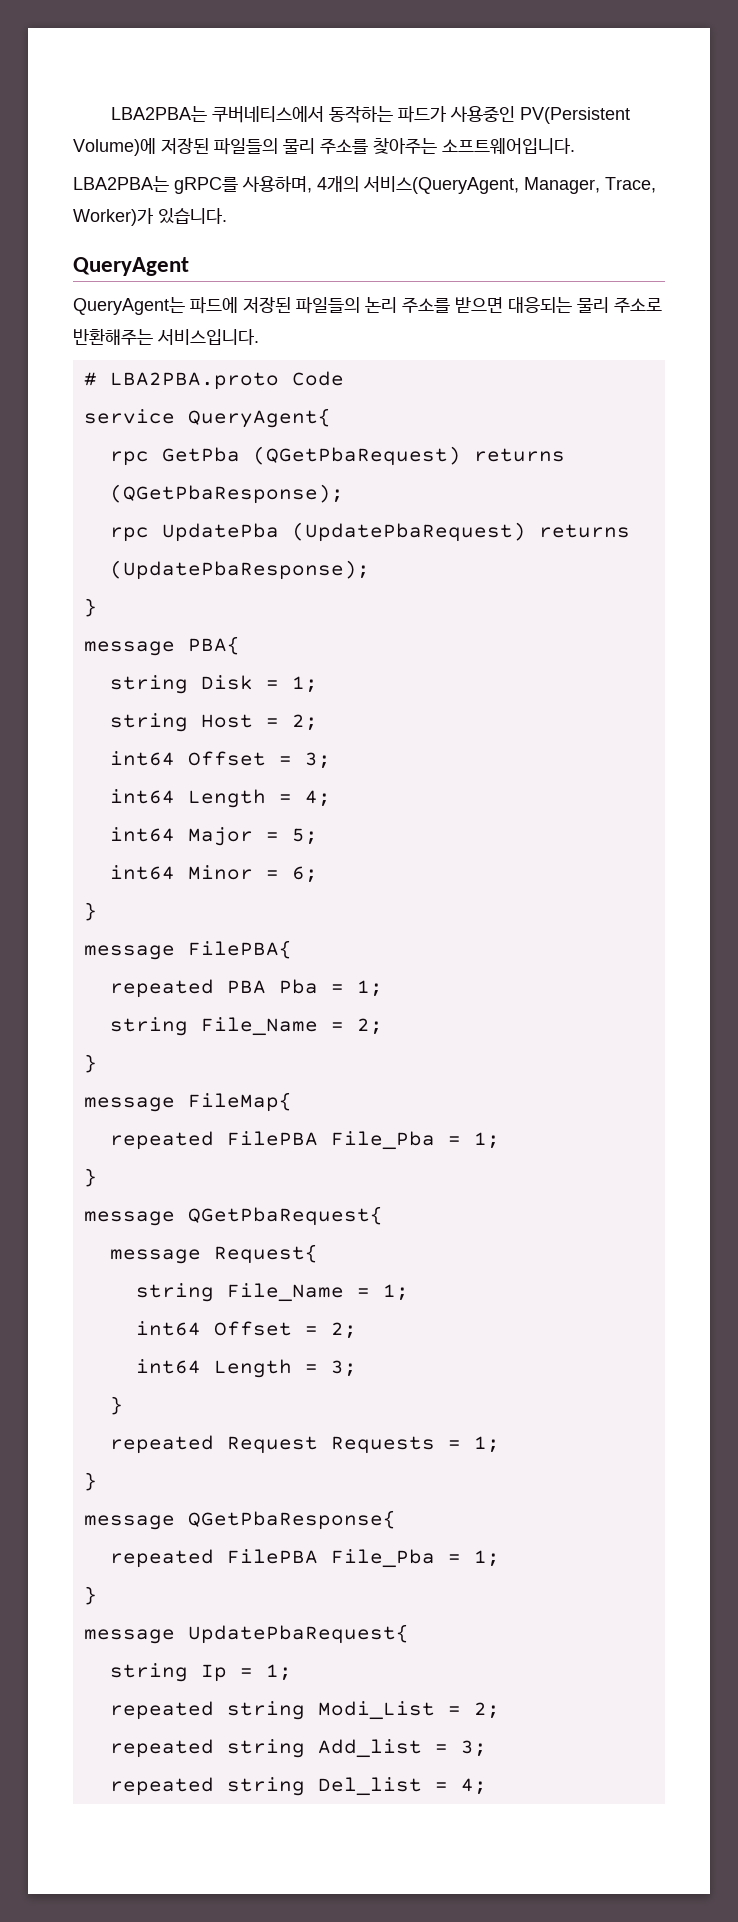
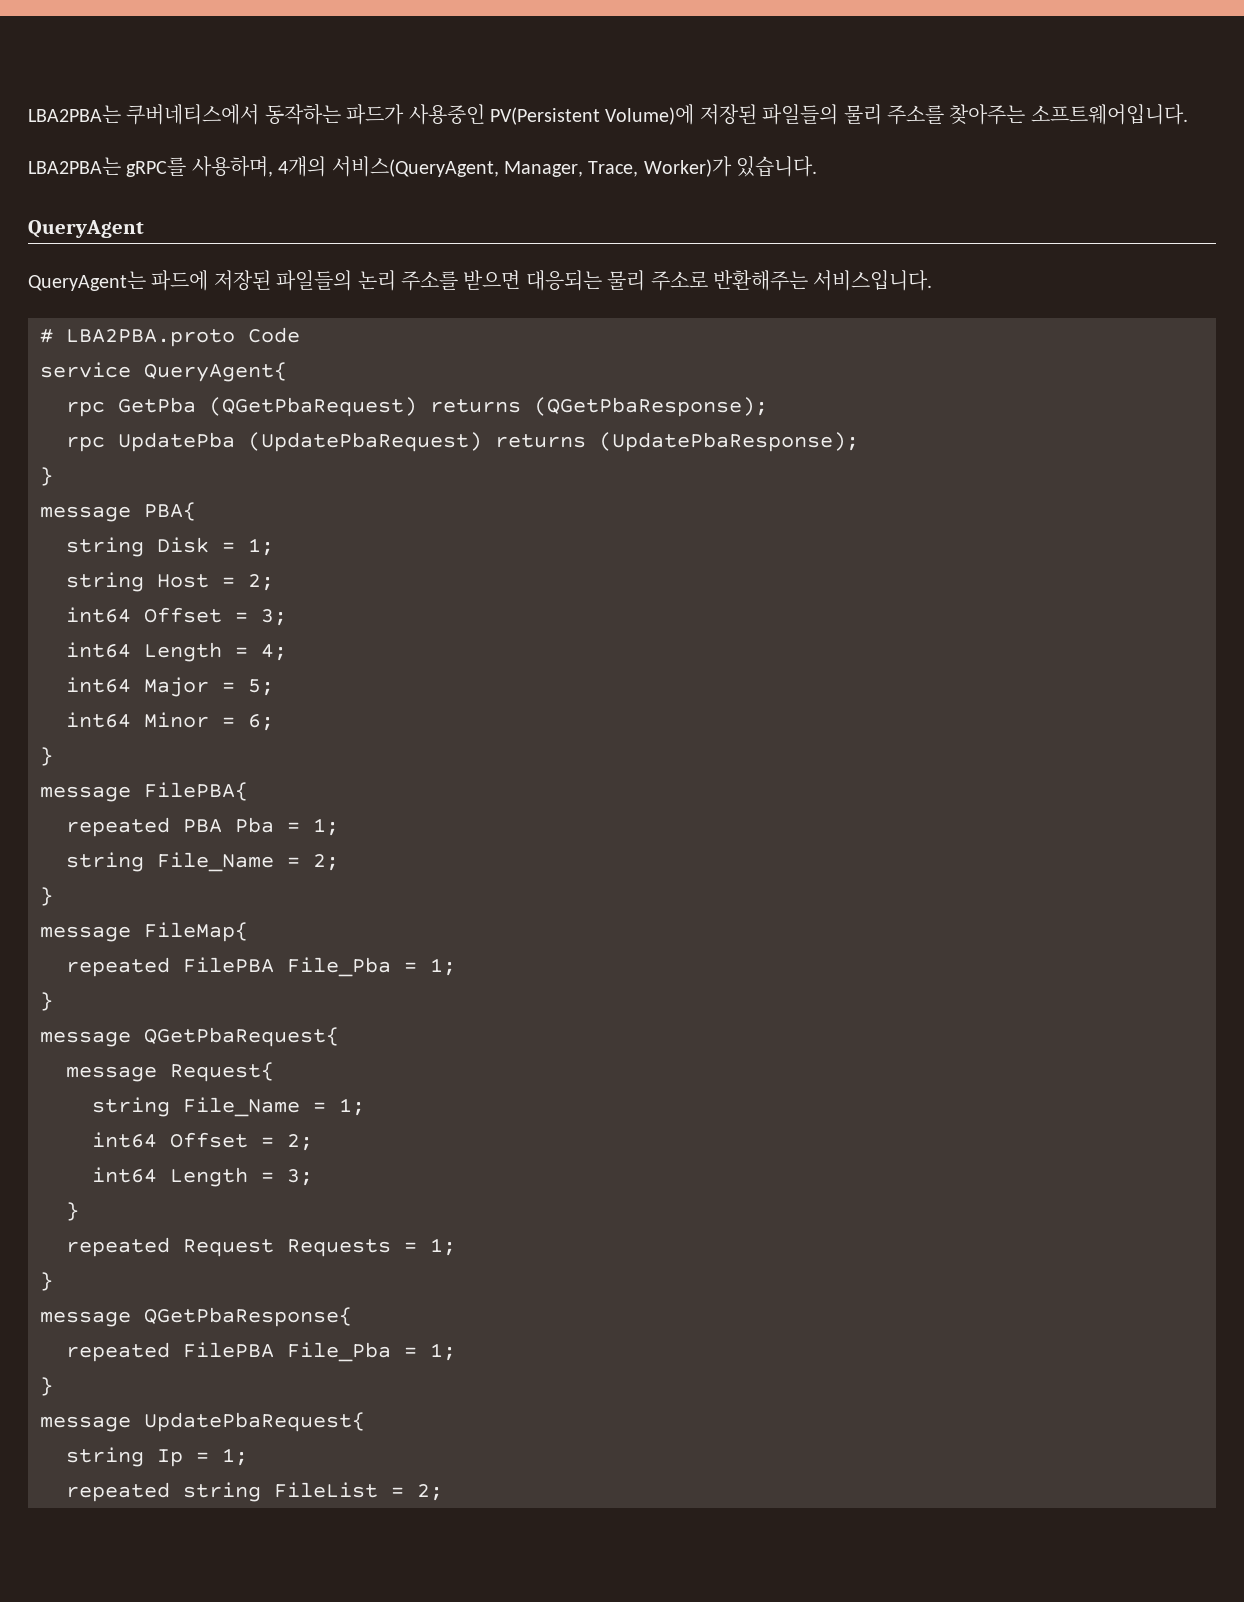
- repeated string Modi_List = 2;
- repeated string Add_list = 3;
- repeated string Del_list = 4;
+ repeated string FileList = 2;

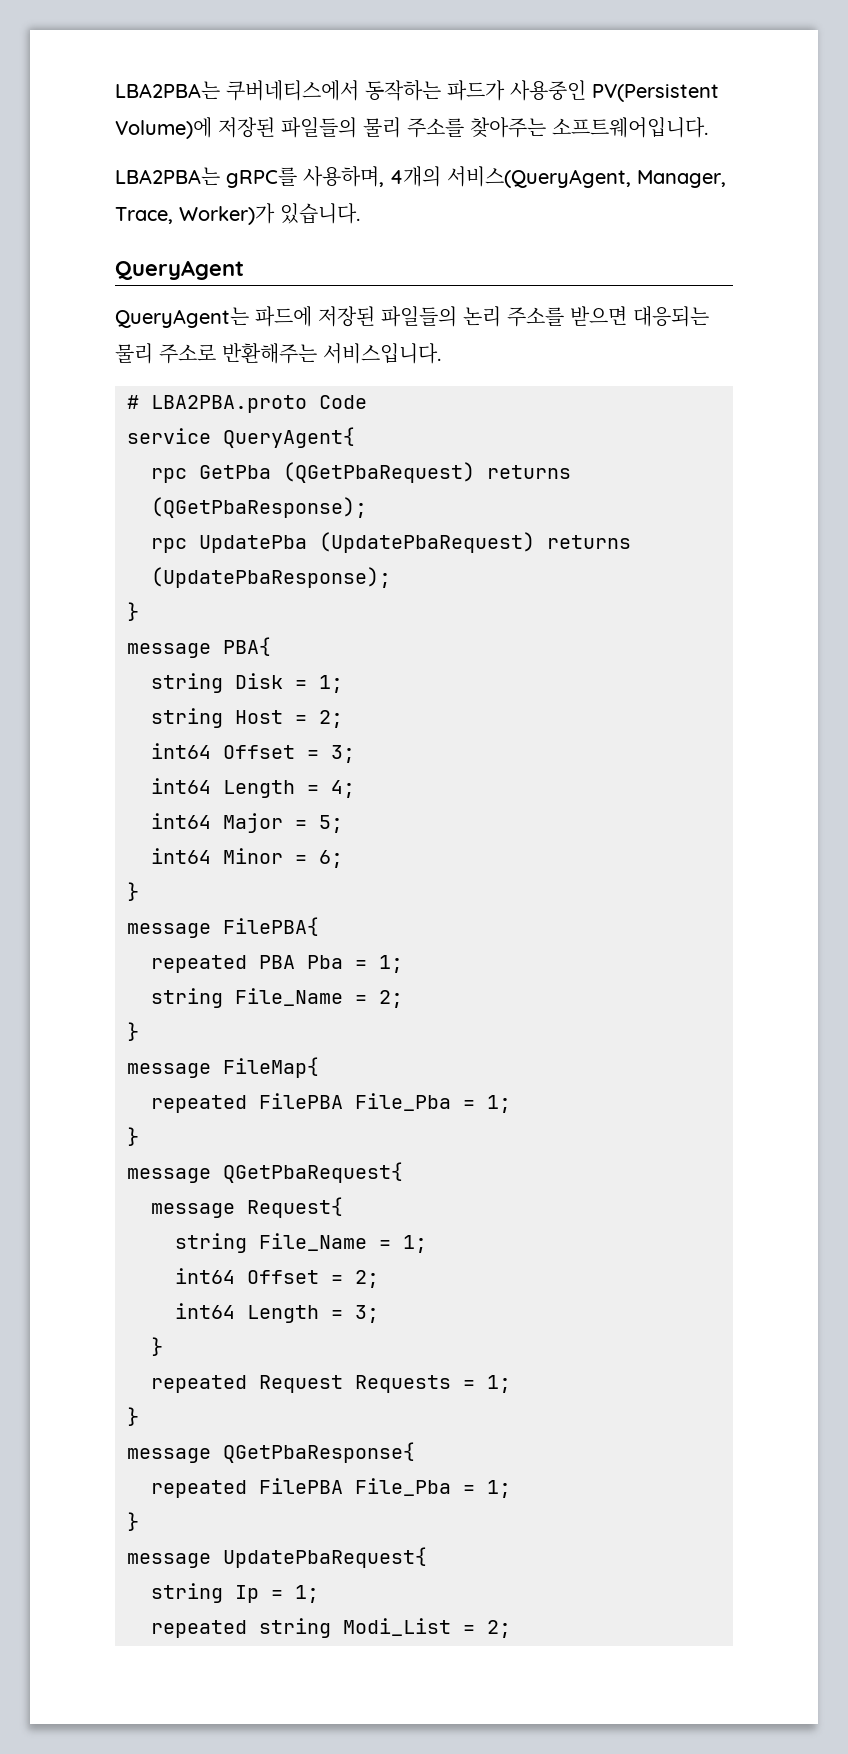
- repeated string FileList = 2;
+ repeated string Modi_List = 2;

